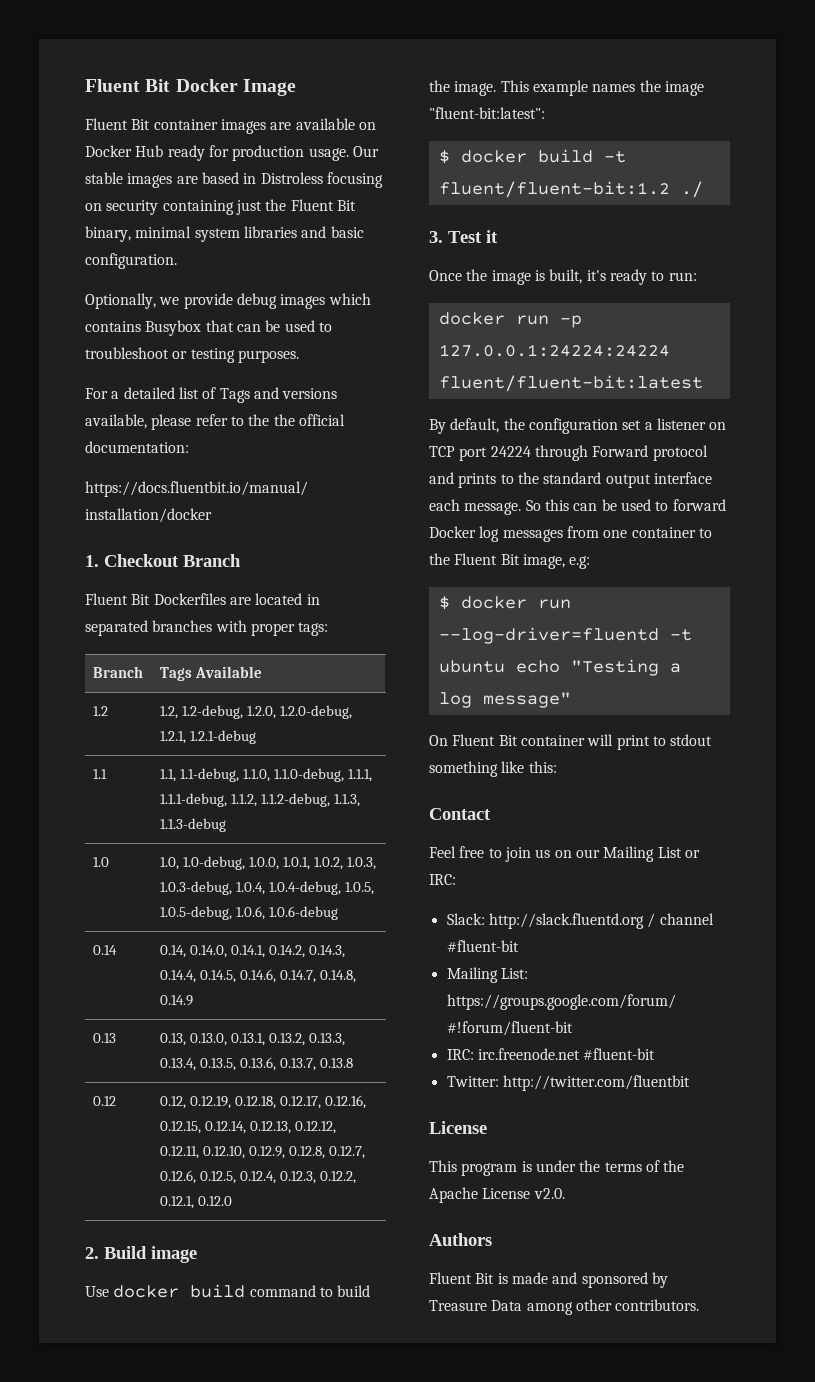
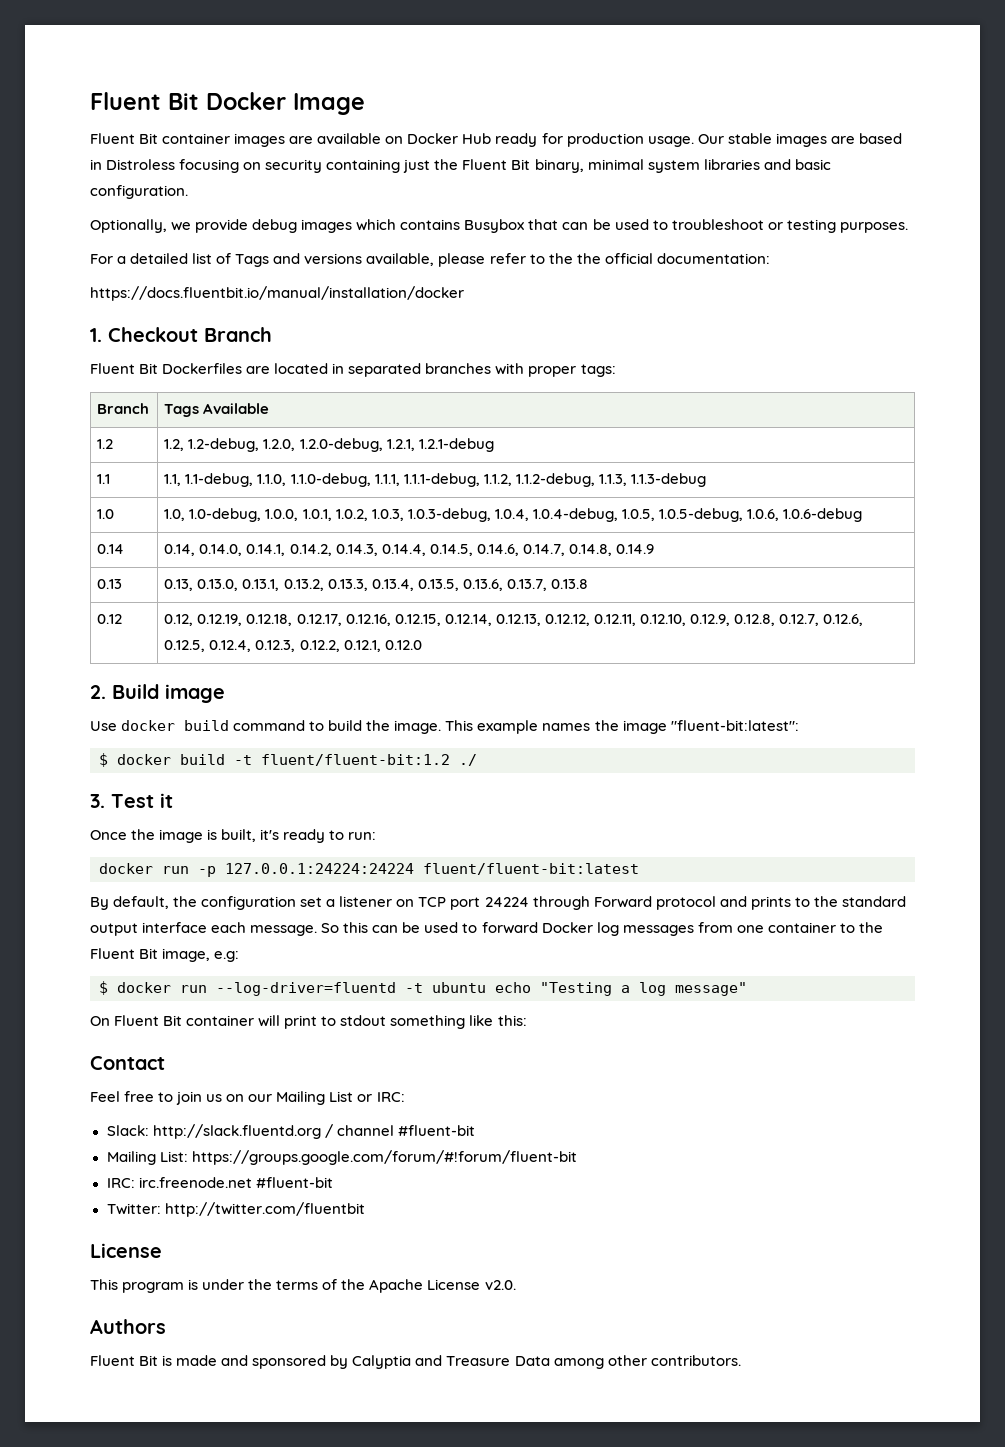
- Fluent Bit is made and sponsored by Treasure Data among other contributors.
+ Fluent Bit is made and sponsored by Calyptia and Treasure Data among other contributors.

